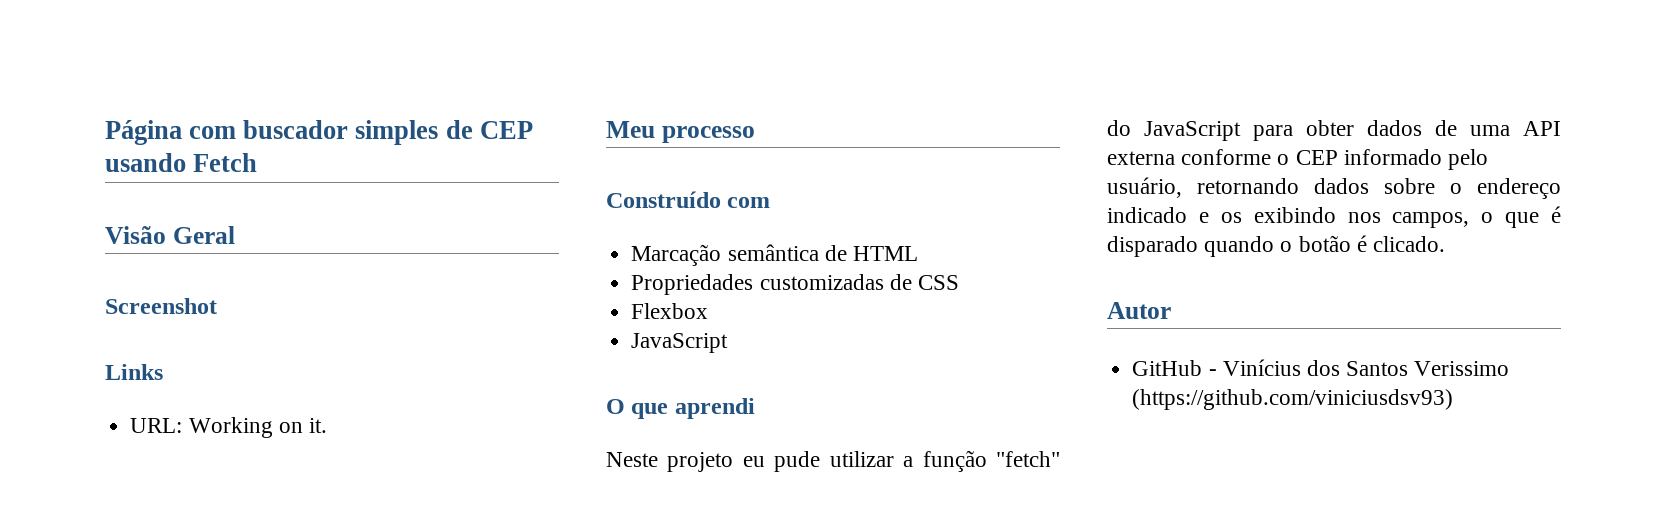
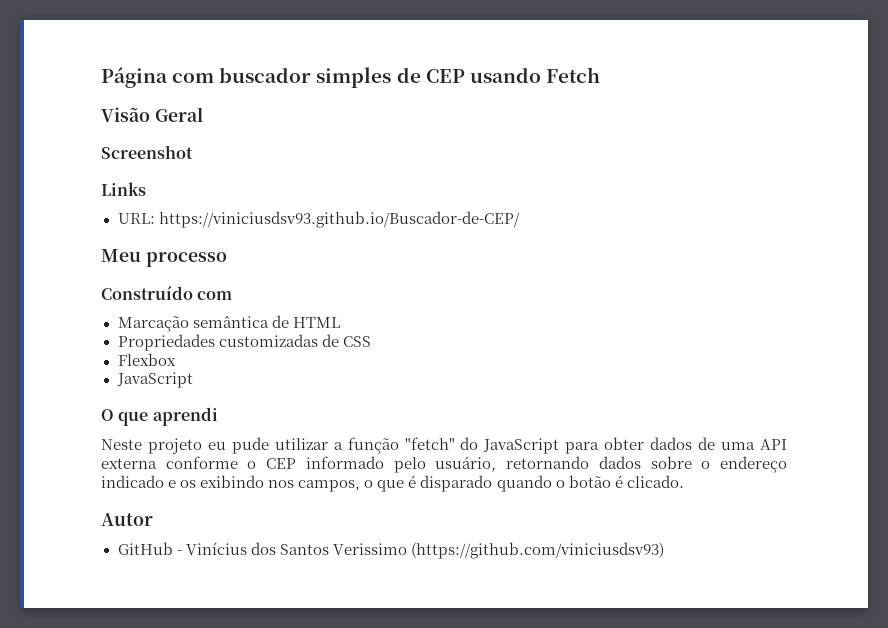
- URL: Working on it.
+ URL: https://viniciusdsv93.github.io/Buscador-de-CEP/

